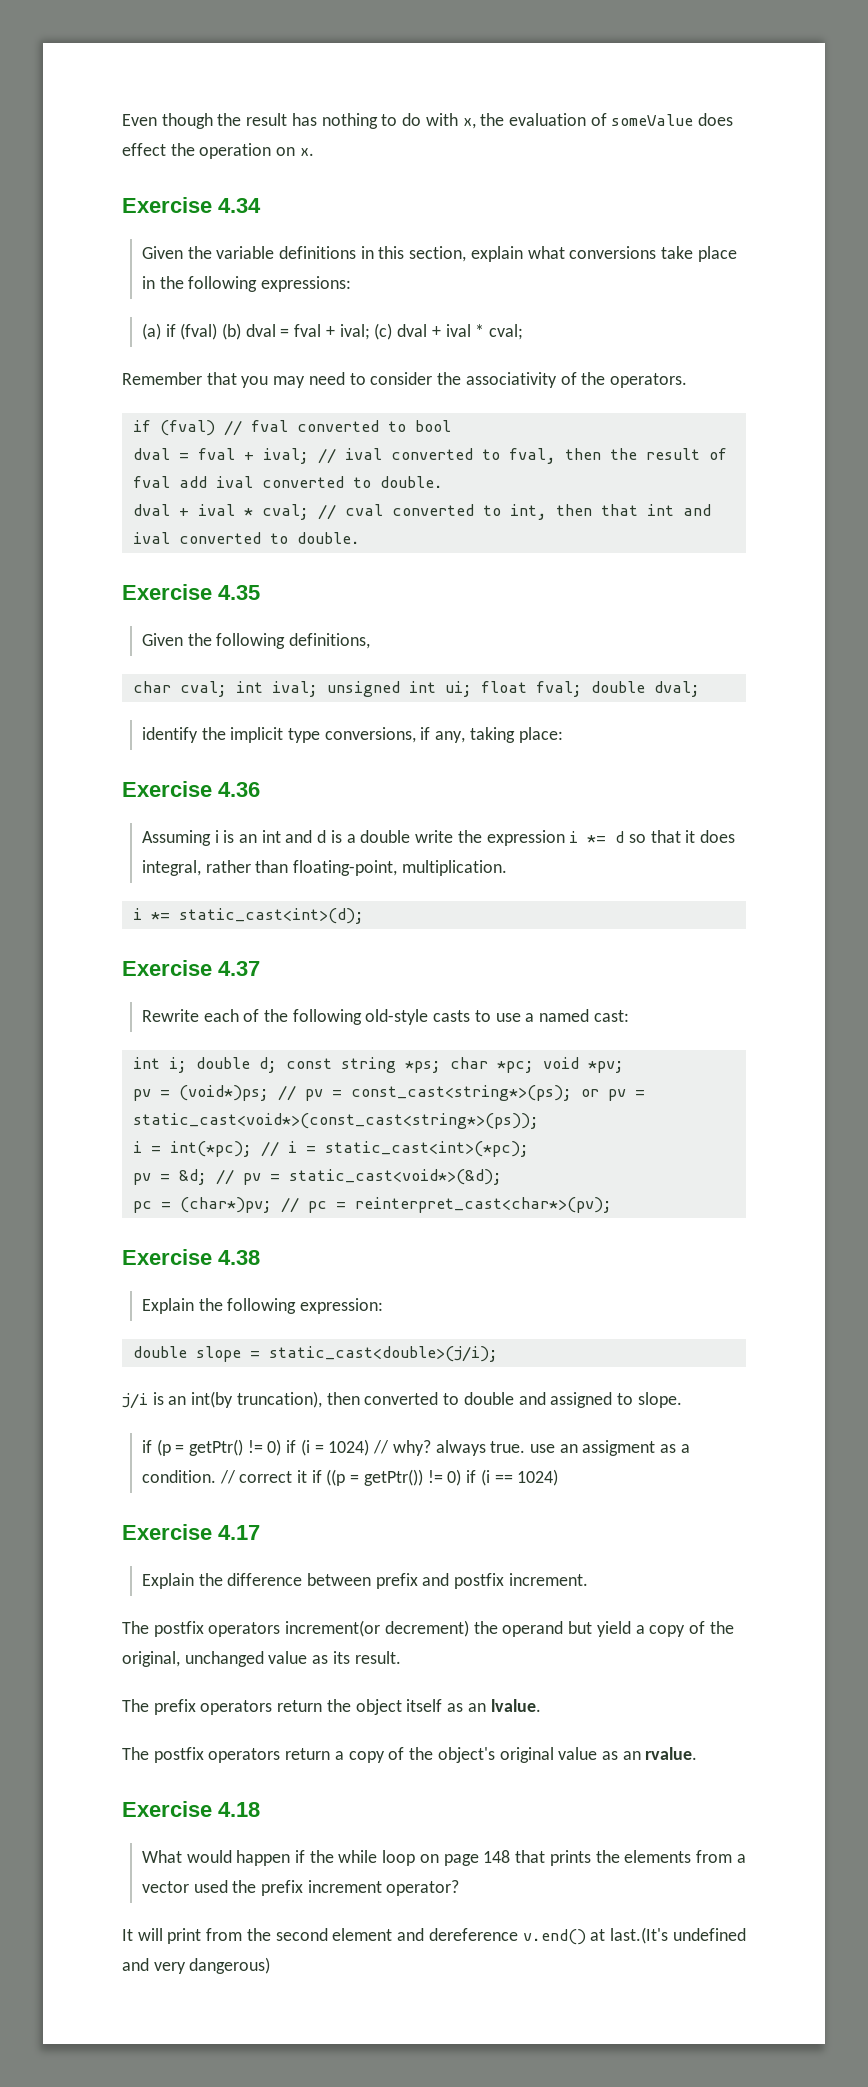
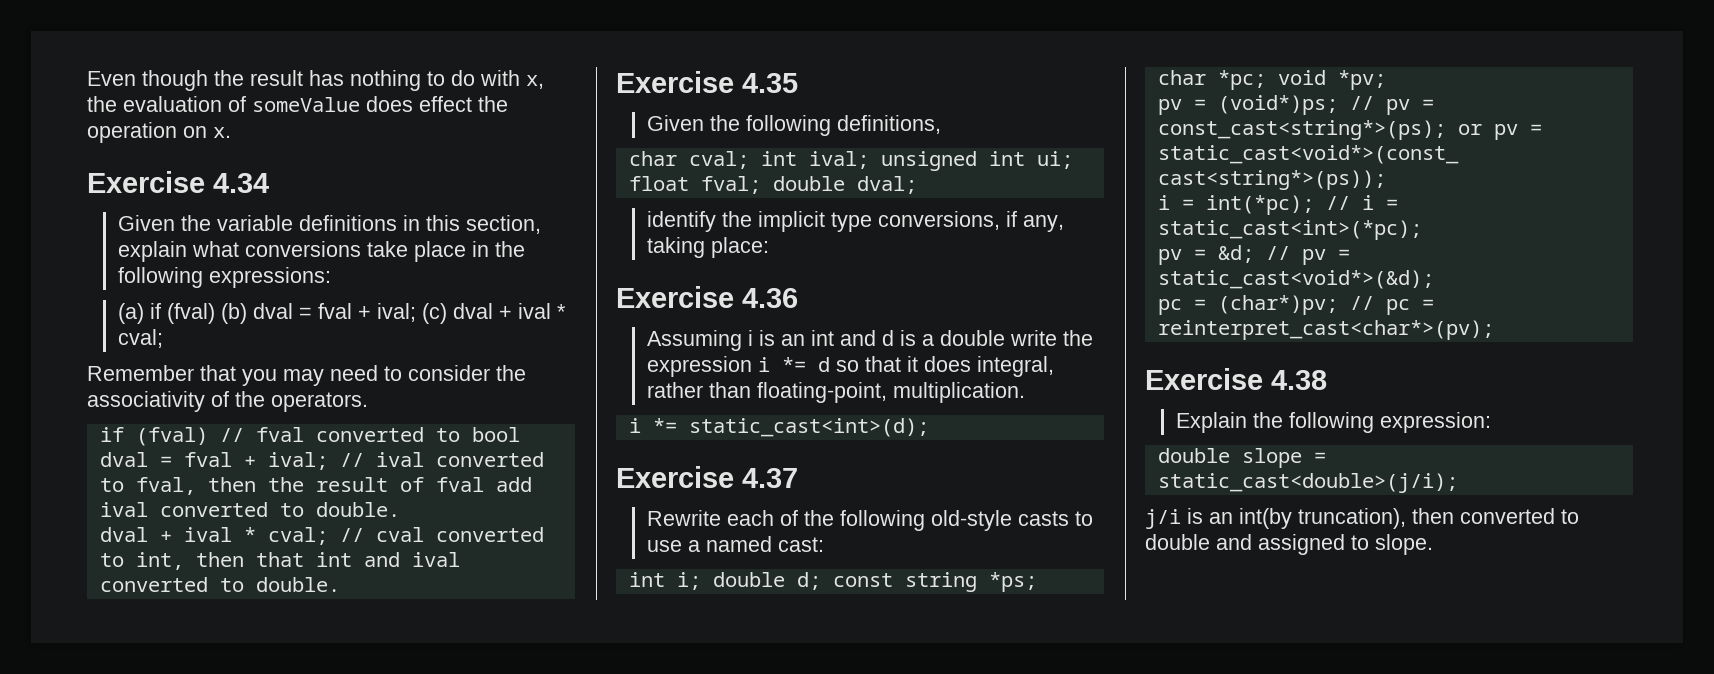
- if (p = getPtr() != 0) if (i = 1024) // why? always true. use an assigment as a condition. // correct it if ((p = getPtr()) != 0) if (i == 1024)
- Exercise 4.17
- Explain the difference between prefix and postfix increment.
- The postfix operators increment(or decrement) the operand but yield a copy of the original, unchanged value as its result.
- The prefix operators return the object itself as an lvalue.
- The postfix operators return a copy of the object's original value as an rvalue.
- Exercise 4.18
- What would happen if the while loop on page 148 that prints the elements from a vector used the prefix increment operator?
- It will print from the second element and dereference v.end() at last.(It's undefined and very dangerous)

